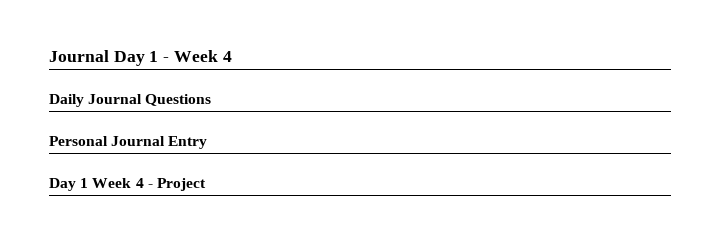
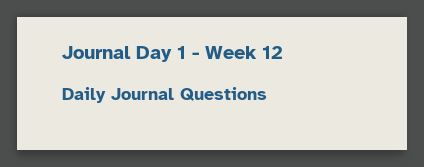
- Journal Day 1 - Week 4
+ Journal Day 1 - Week 12
- Personal Journal Entry
- Day 1 Week 4 - Project

